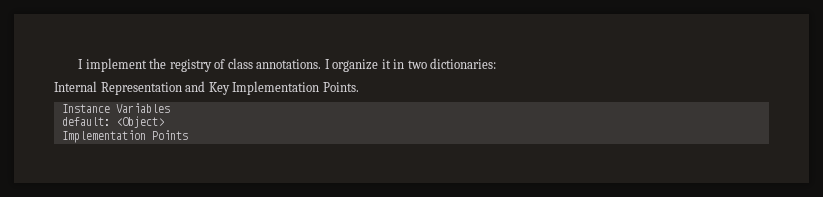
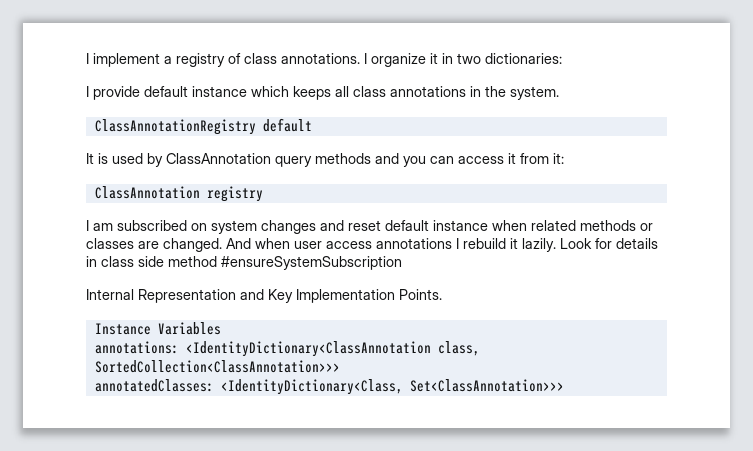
- I implement the registry of class annotations.
+ I implement a registry of class annotations.
+ I provide default instance which keeps all class annotations in the system.
+ ClassAnnotationRegistry default
+ It is used by ClassAnnotation query methods and you can access it from it:
+ ClassAnnotation registry
+ I am subscribed on system changes and reset default instance when related methods or classes are changed. And when user access annotations I rebuild it lazily. Look for details in class side method #ensureSystemSubscription
- default: <Object>
- Implementation Points
+ annotations: <IdentityDictionary<ClassAnnotation class, SortedCollection<ClassAnnotation>>>
+ annotatedClasses: <IdentityDictionary<Class, Set<ClassAnnotation>>>

